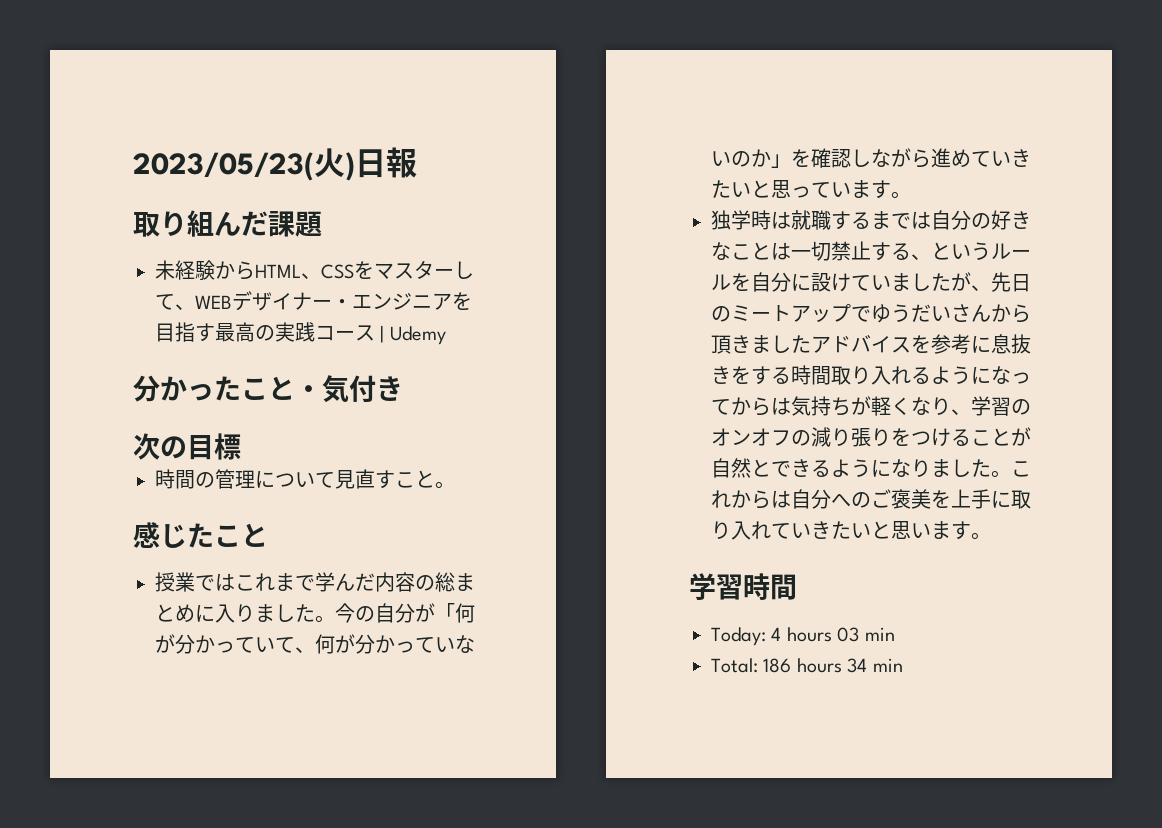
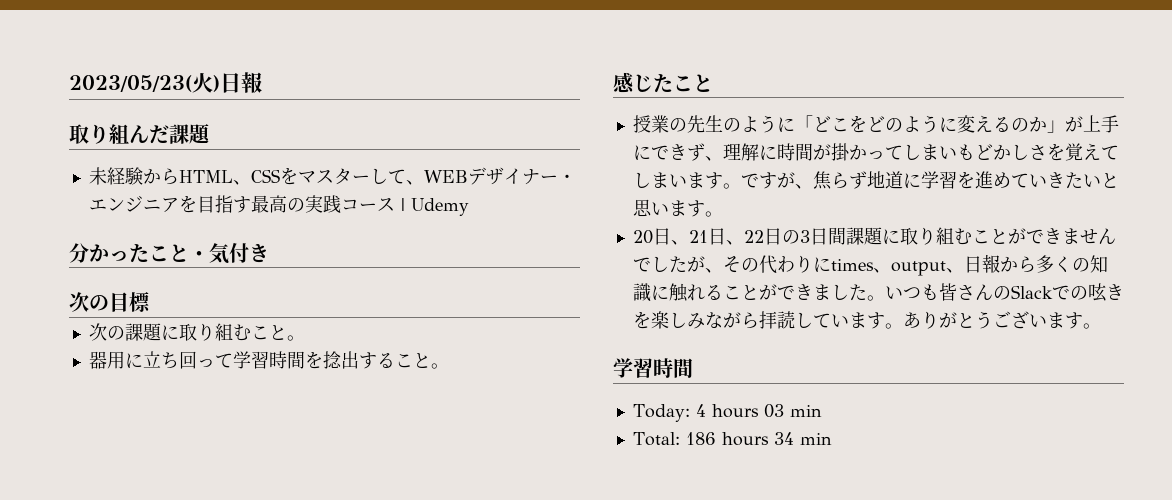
- 時間の管理について見直すこと。
+ 次の課題に取り組むこと。
+ 器用に立ち回って学習時間を捻出すること。
- 授業ではこれまで学んだ内容の総まとめに入りました。今の自分が「何が分かっていて、何が分かっていないのか」を確認しながら進めていきたいと思っています。
- 独学時は就職するまでは自分の好きなことは一切禁止する、というルールを自分に設けていましたが、先日のミートアップでゆうだいさんから頂きましたアドバイスを参考に息抜きをする時間取り入れるようになってからは気持ちが軽くなり、学習のオンオフの減り張りをつけることが自然とできるようになりました。これからは自分へのご褒美を上手に取り入れていきたいと思います。
+ 授業の先生のように「どこをどのように変えるのか」が上手にできず、理解に時間が掛かってしまいもどかしさを覚えてしまいます。ですが、焦らず地道に学習を進めていきたいと思います。
+ 20日、21日、22日の3日間課題に取り組むことができませんでしたが、その代わりにtimes、output、日報から多くの知識に触れることができました。いつも皆さんのSlackでの呟きを楽しみながら拝読しています。ありがとうございます。

